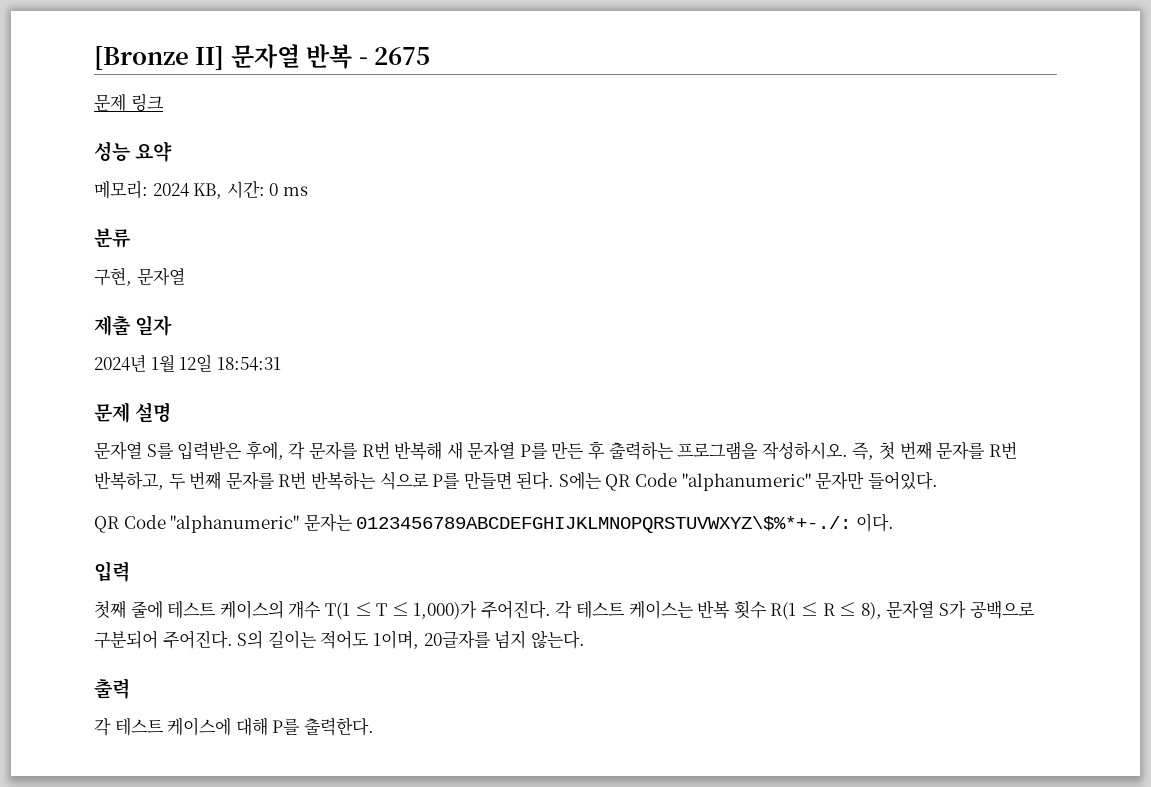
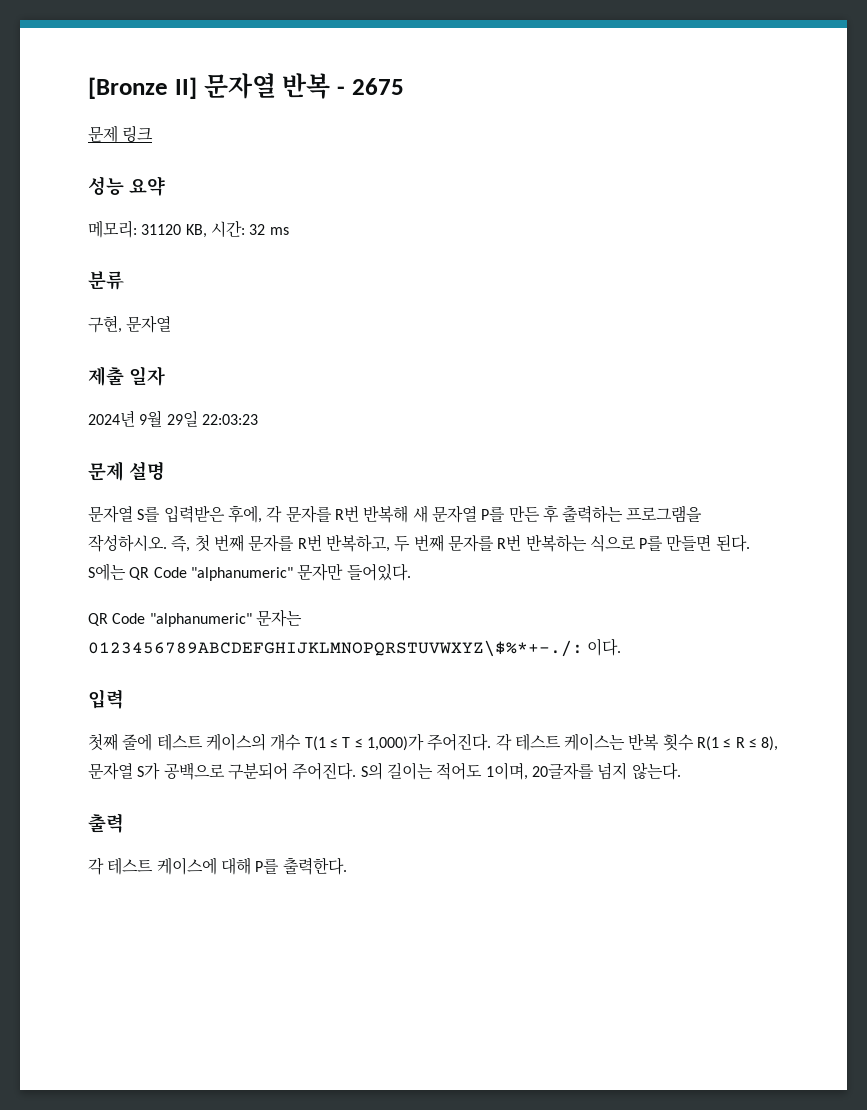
- 메모리: 2024 KB, 시간: 0 ms
+ 메모리: 31120 KB, 시간: 32 ms
- 2024년 1월 12일 18:54:31
+ 2024년 9월 29일 22:03:23

